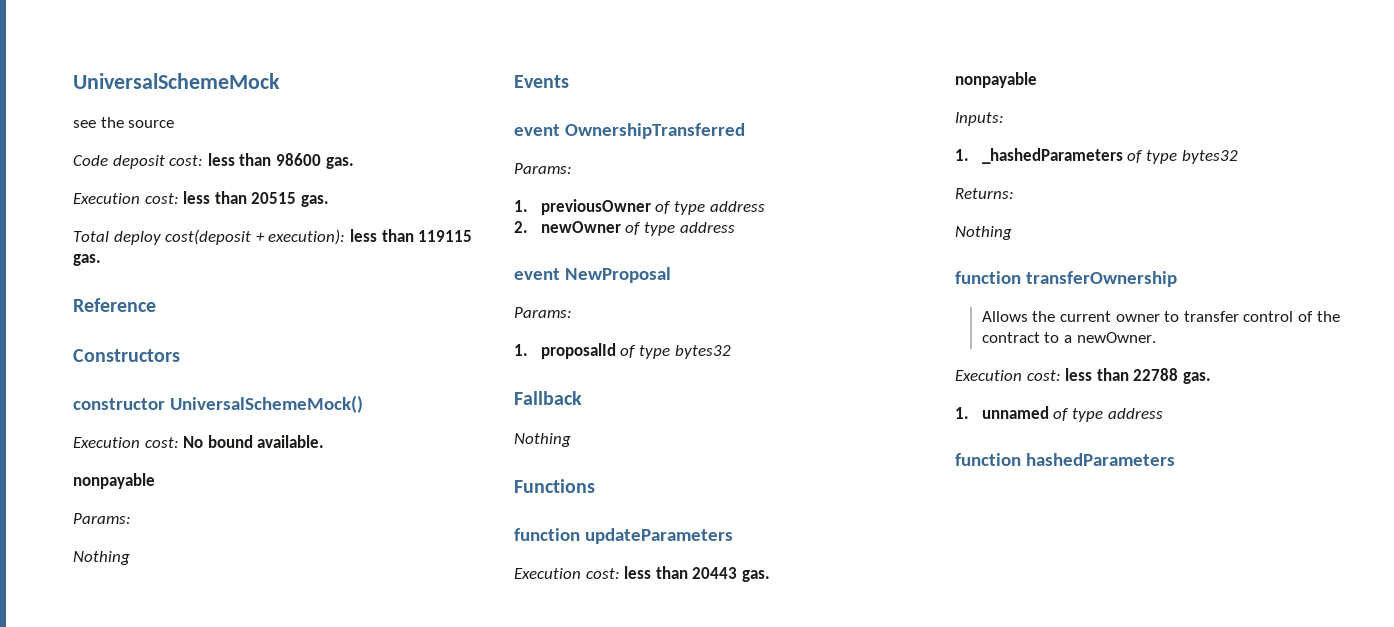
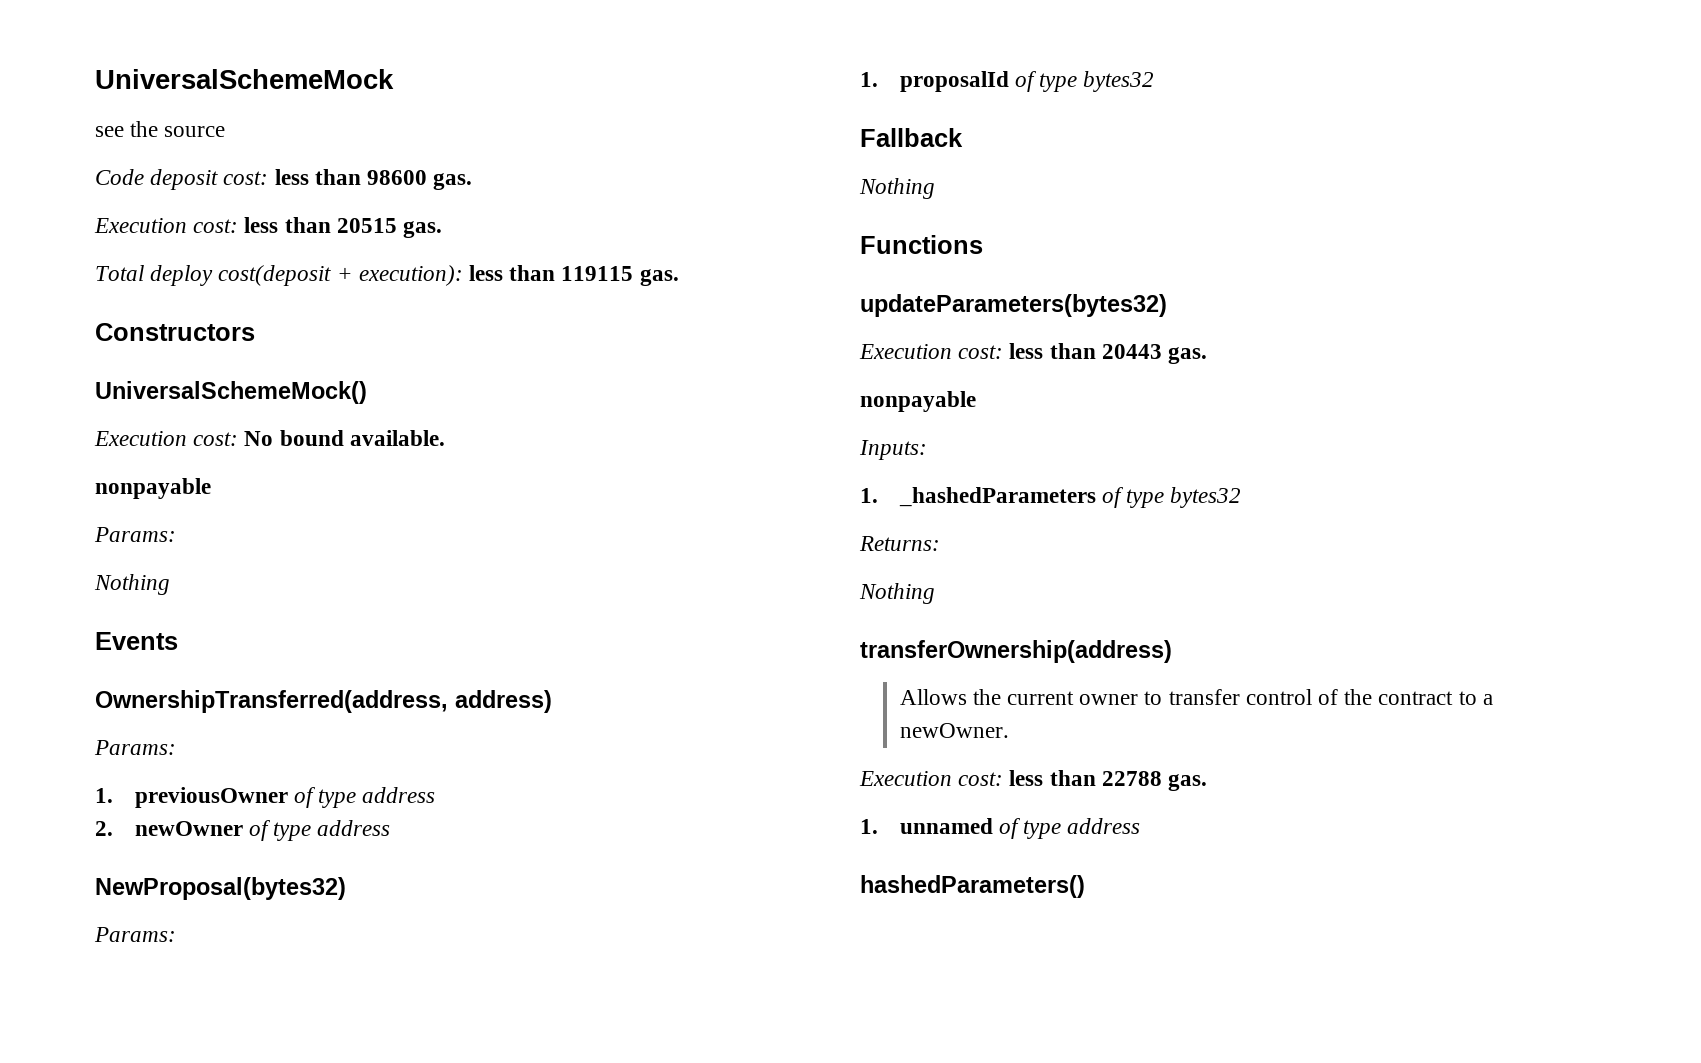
- Reference
- constructor UniversalSchemeMock()
+ UniversalSchemeMock()
- event OwnershipTransferred
+ OwnershipTransferred(address, address)
- event NewProposal
+ NewProposal(bytes32)
- function updateParameters
+ updateParameters(bytes32)
- function transferOwnership
+ transferOwnership(address)
- function hashedParameters
+ hashedParameters()

